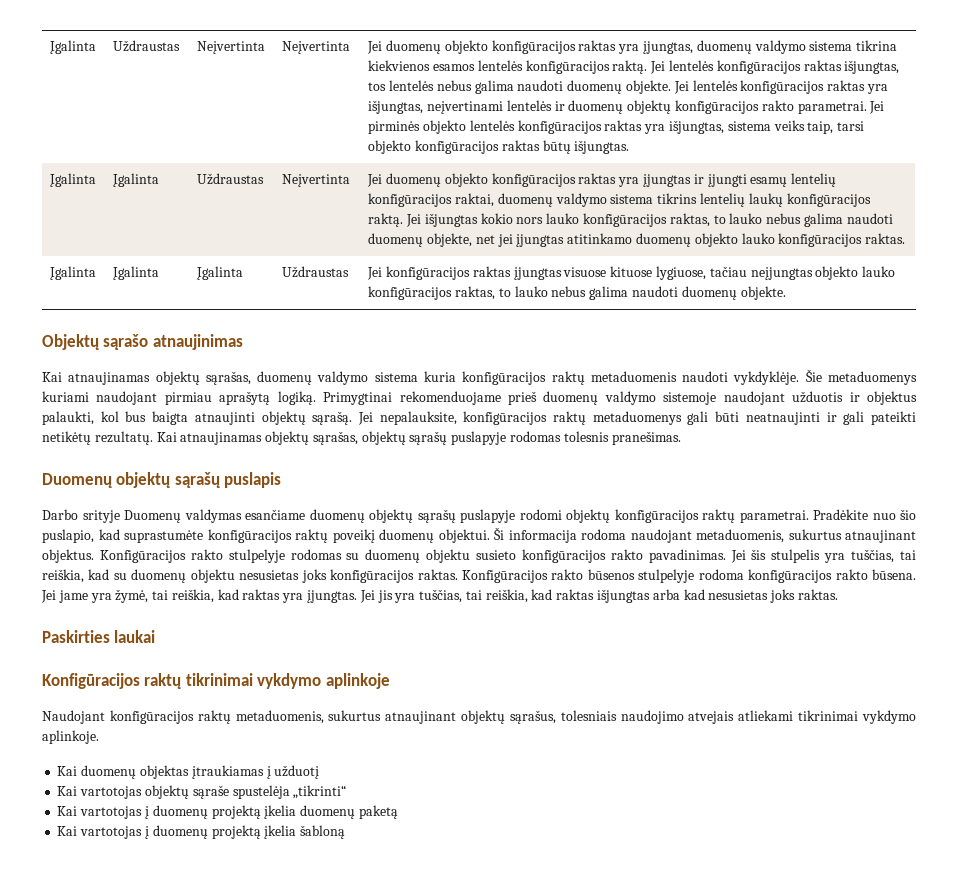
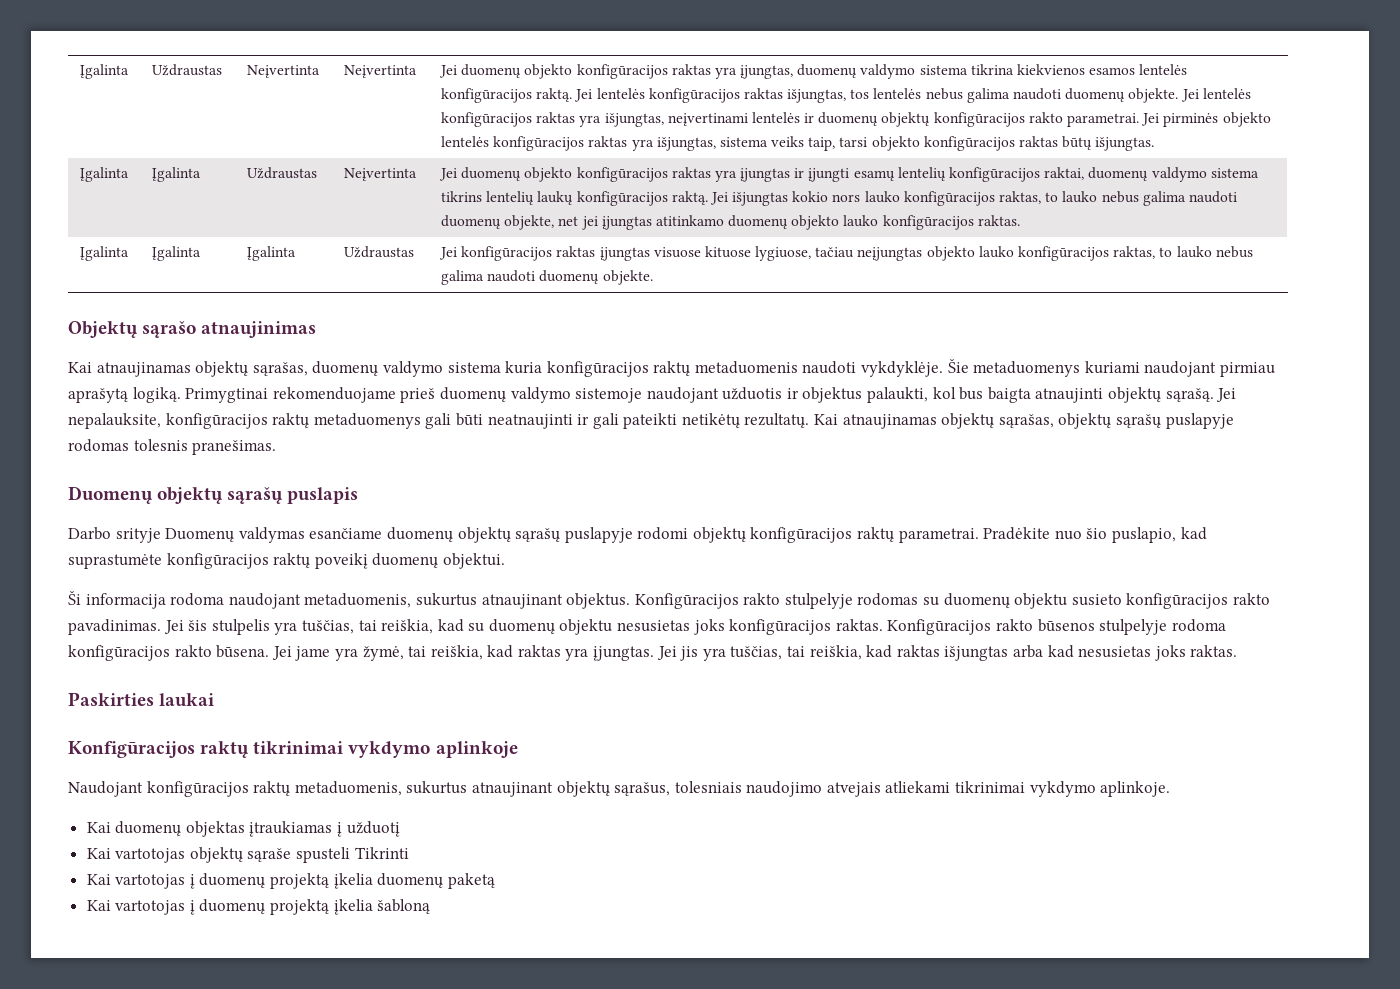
- Pradėkite nuo šio puslapio, kad suprastumėte konfigūracijos raktų poveikį duomenų objektui. Ši informacija rodoma naudojant metaduomenis, sukurtus atnaujinant objektus.
+ Pradėkite nuo šio puslapio, kad suprastumėte konfigūracijos raktų poveikį duomenų objektui.
+ Ši informacija rodoma naudojant metaduomenis, sukurtus atnaujinant objektus.
- Kai vartotojas objektų sąraše spustelėja „tikrinti“
+ Kai vartotojas objektų sąraše spusteli Tikrinti

